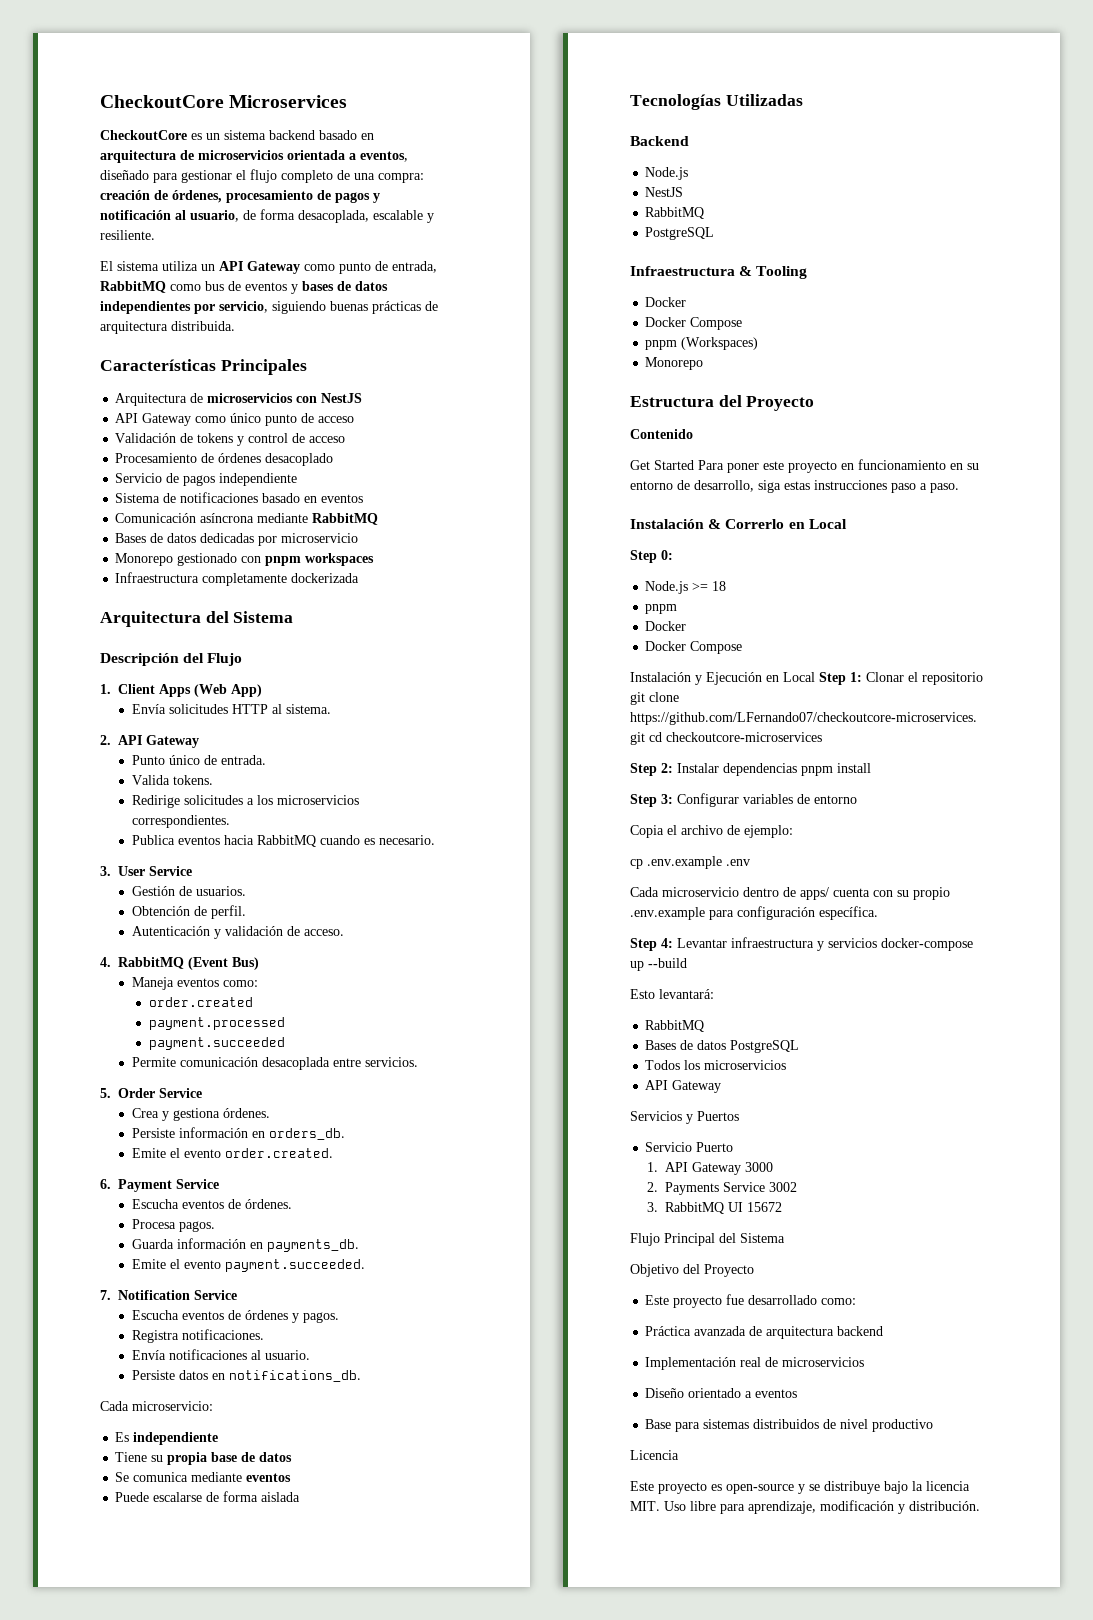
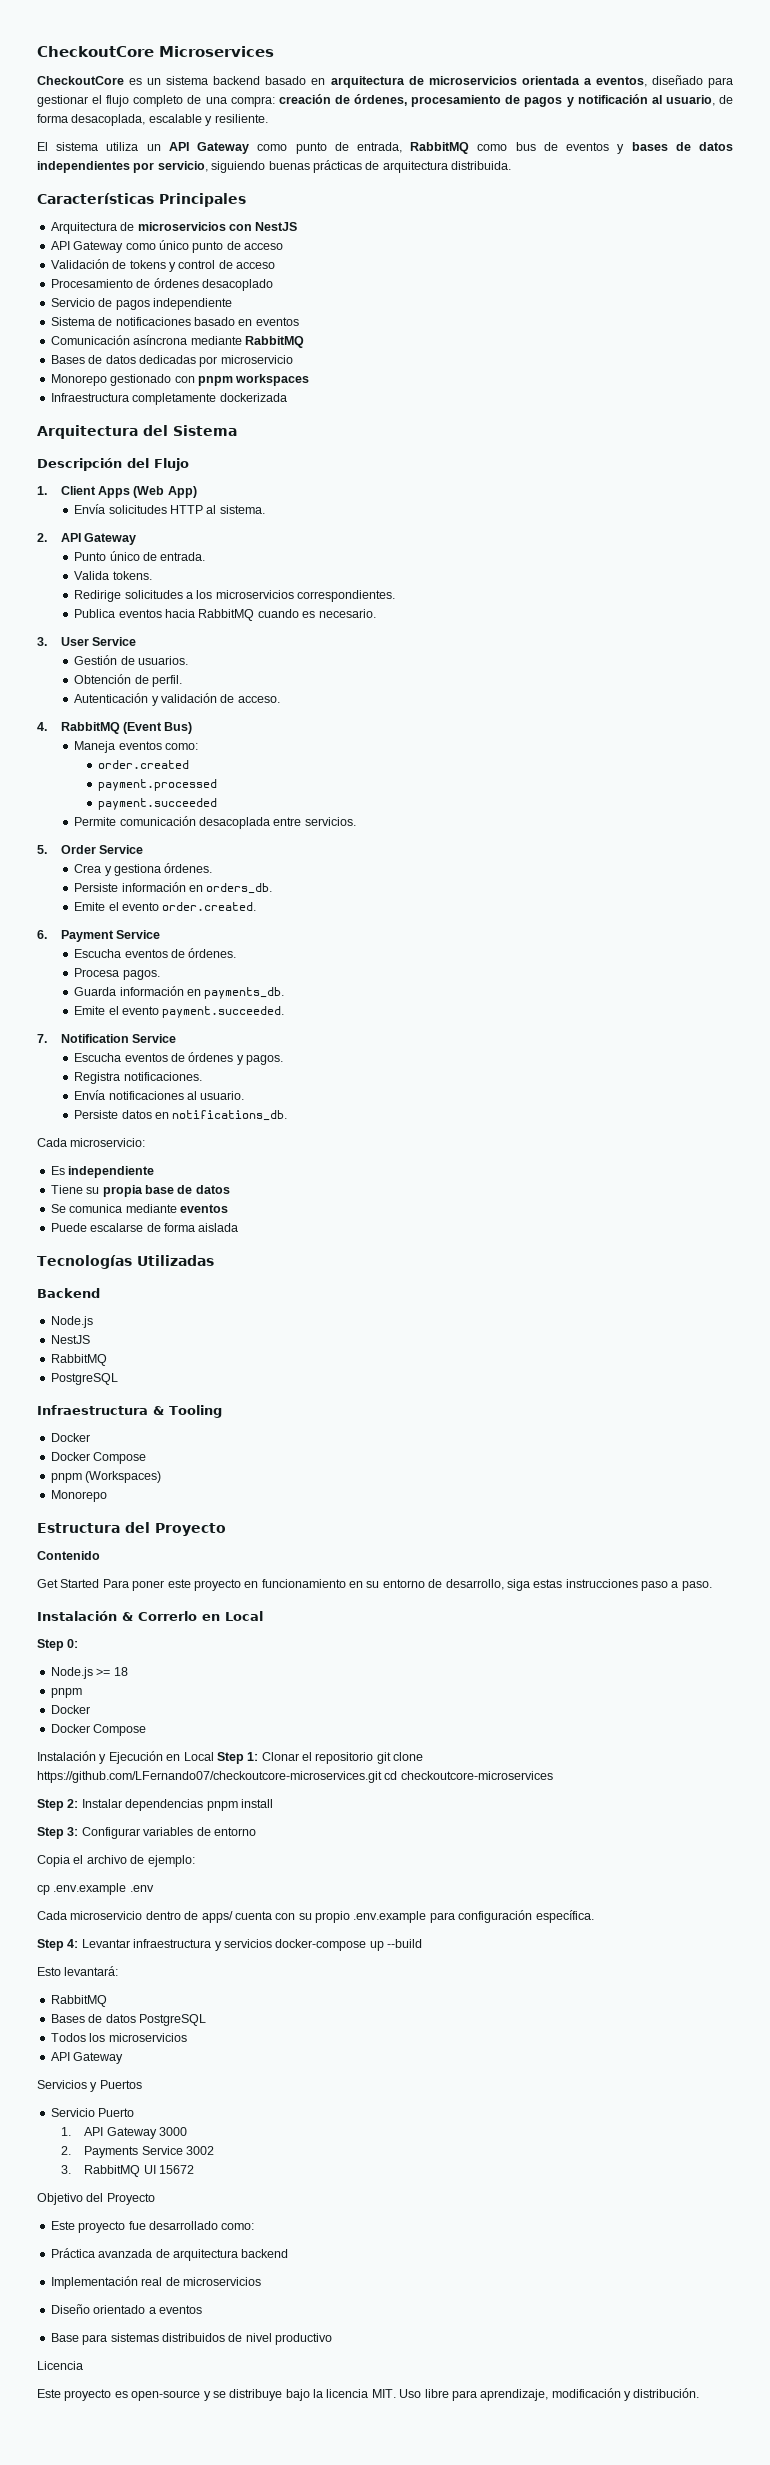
- Flujo Principal del Sistema

